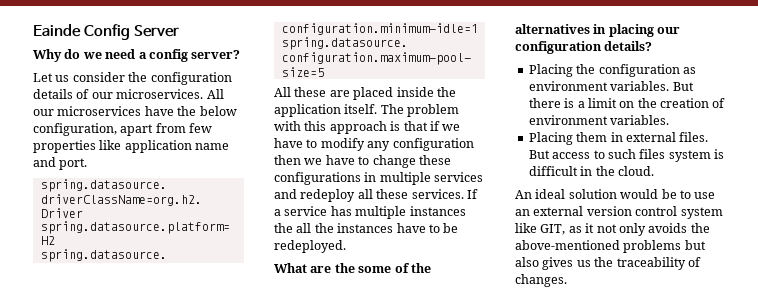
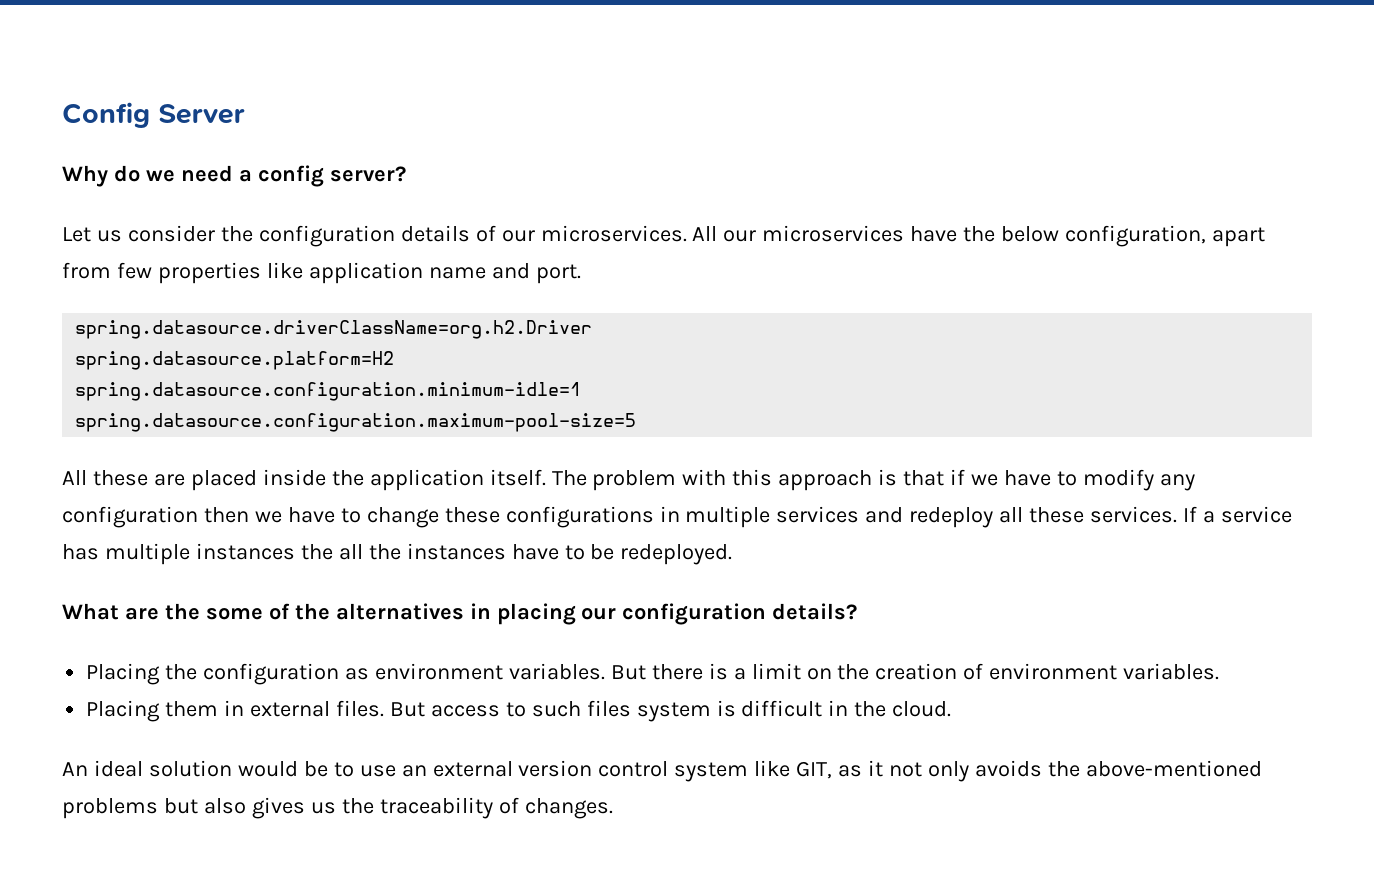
- Eainde Config Server
+ Config Server

